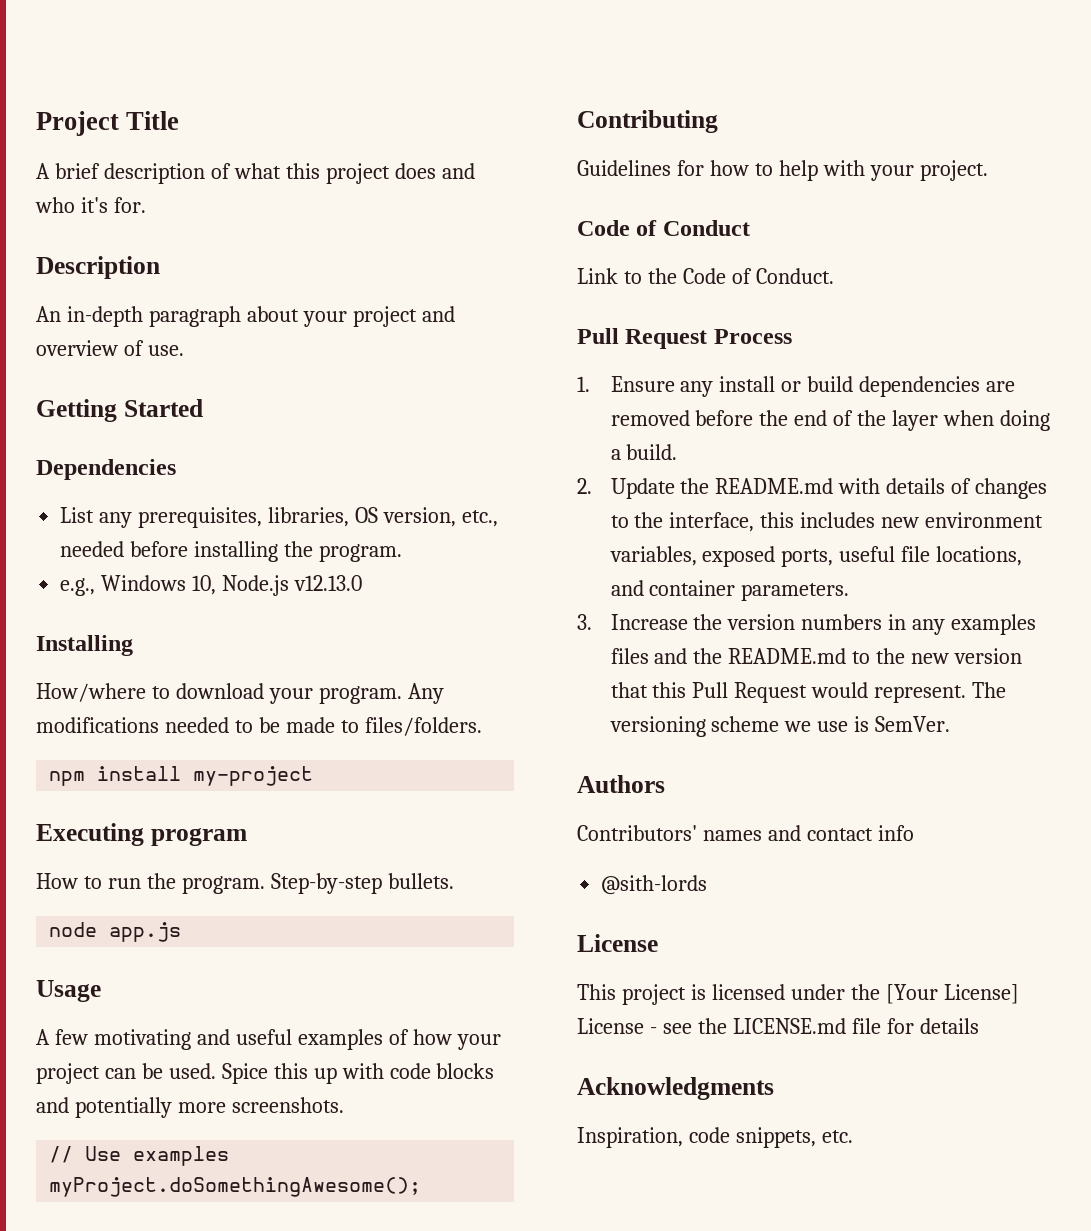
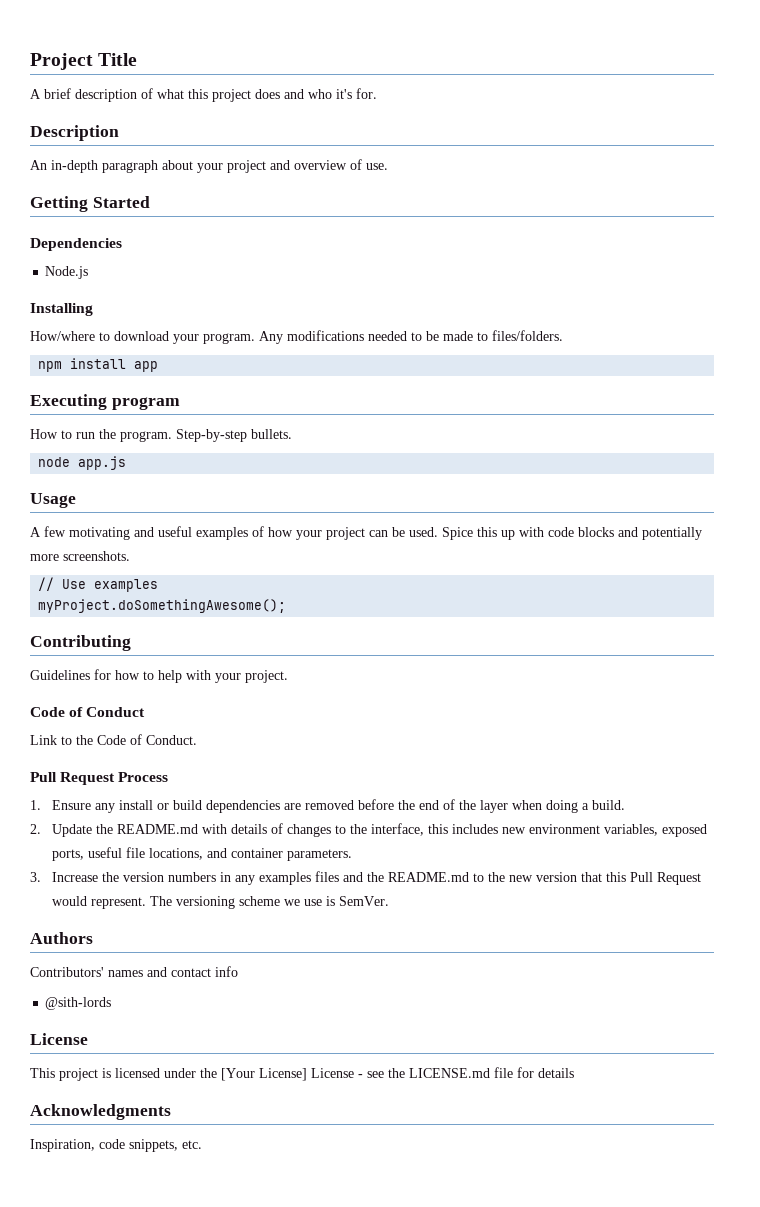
- List any prerequisites, libraries, OS version, etc., needed before installing the program.
- e.g., Windows 10, Node.js v12.13.0
+ Node.js
- npm install my-project
+ npm install app

